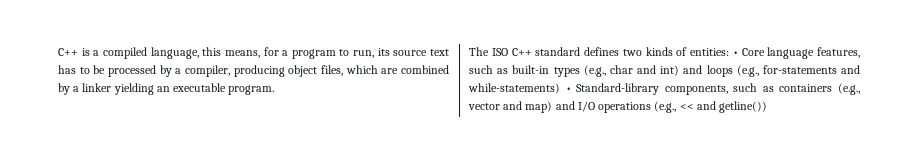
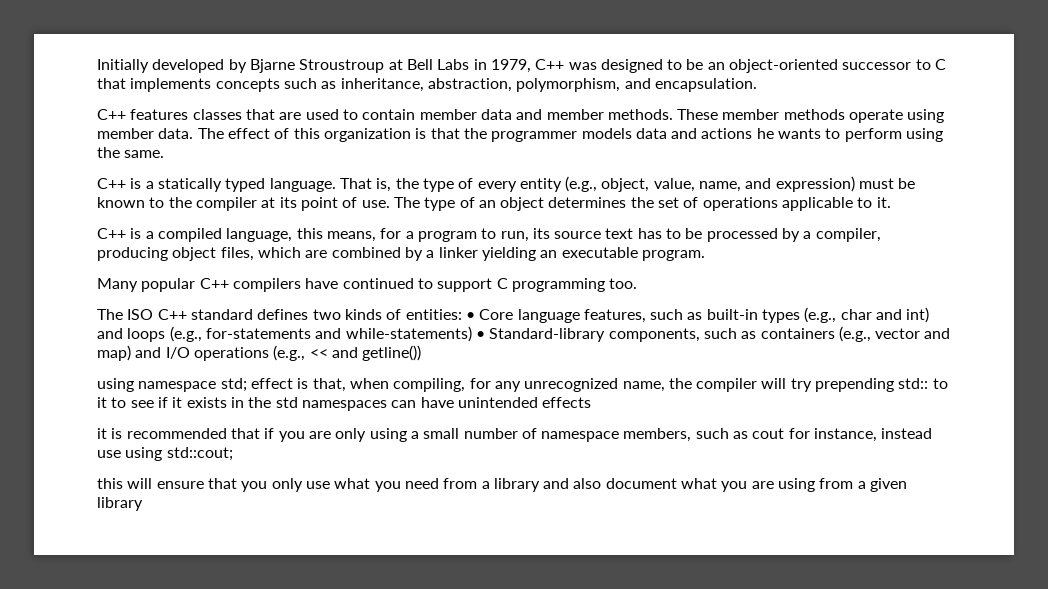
+ Initially developed by Bjarne Stroustroup at Bell Labs in 1979, C++ was designed to be an object-oriented successor to C that implements concepts such as inheritance, abstraction, polymorphism, and encapsulation.
+ C++ features classes that are used to contain member data and member methods. These member methods operate using member data. The effect of this organization is that the programmer models data and actions he wants to perform using the same.
+ C++ is a statically typed language. That is, the type of every entity (e.g., object, value, name, and expression) must be known to the compiler at its point of use. The type of an object determines the set of operations applicable to it.
+ Many popular C++ compilers have continued to support C programming too.
+ using namespace std; effect is that, when compiling, for any unrecognized name, the compiler will try prepending std:: to it to see if it exists in the std namespaces can have unintended effects
+ it is recommended that if you are only using a small number of namespace members, such as cout for instance, instead use using std::cout;
+ this will ensure that you only use what you need from a library and also document what you are using from a given library

